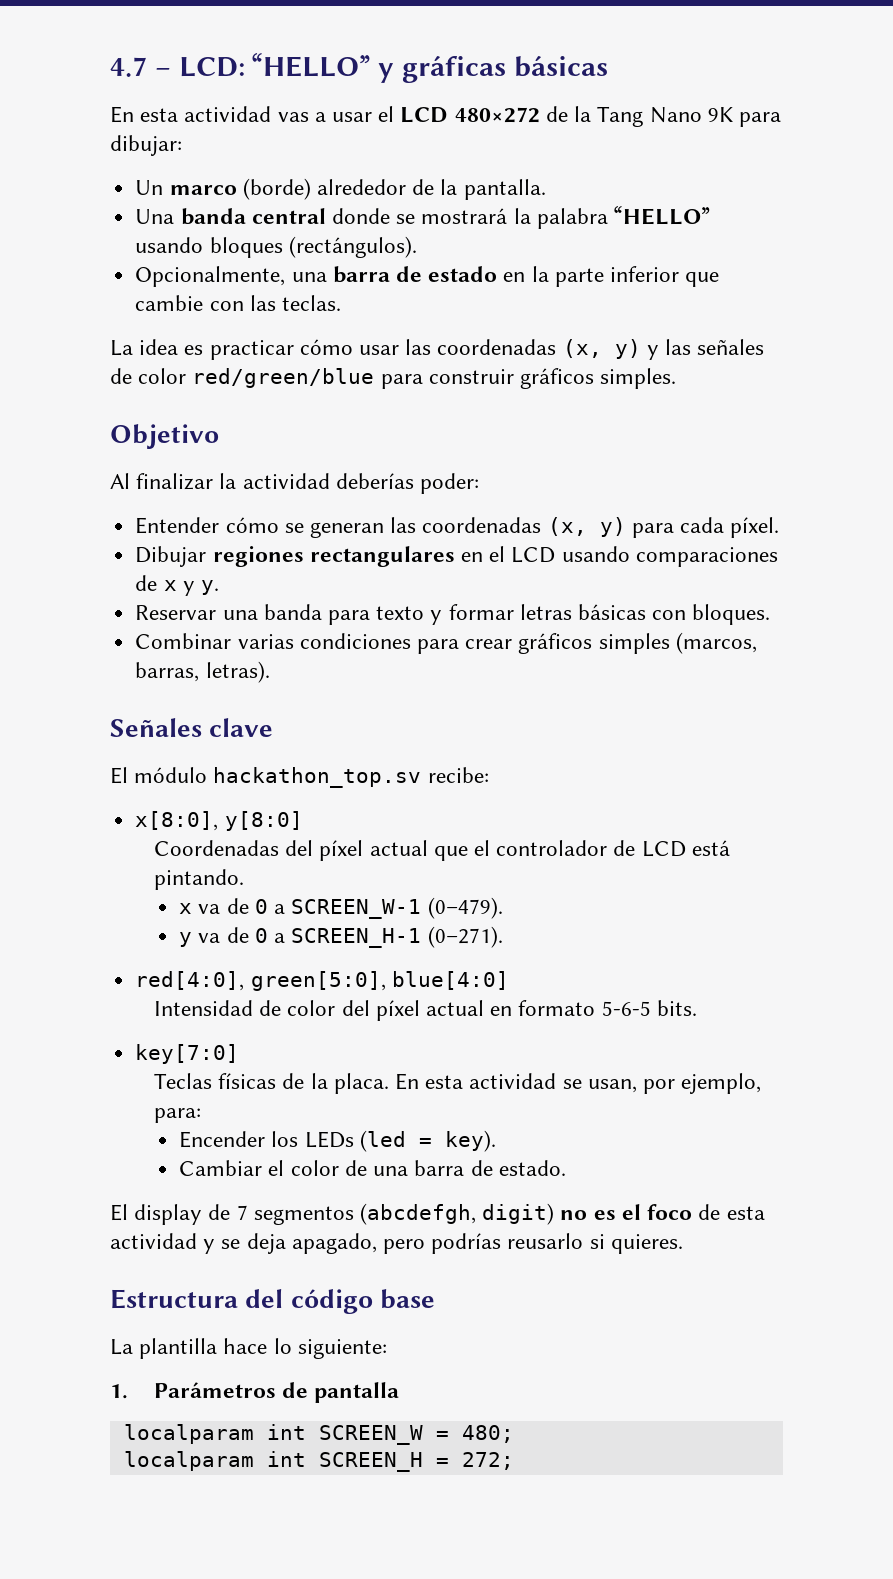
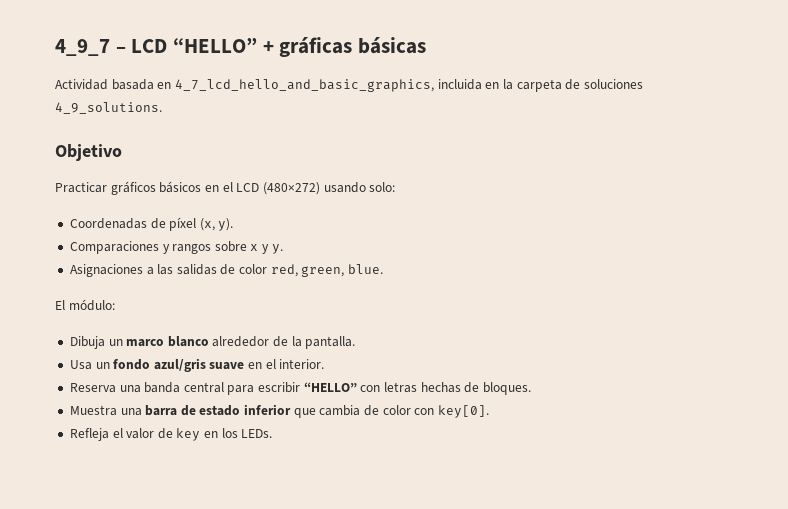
- 4.7 – LCD: “HELLO” y gráficas básicas
- En esta actividad vas a usar el LCD 480×272 de la Tang Nano 9K para dibujar:
- Un marco (borde) alrededor de la pantalla.
- Una banda central donde se mostrará la palabra “HELLO” usando bloques (rectángulos).
- Opcionalmente, una barra de estado en la parte inferior que cambie con las teclas.
- La idea es practicar cómo usar las coordenadas (x, y) y las señales de color red/green/blue para construir gráficos simples.
+ 4_9_7 – LCD “HELLO” + gráficas básicas
+ Actividad basada en 4_7_lcd_hello_and_basic_graphics, incluida en la carpeta de soluciones 4_9_solutions.
  Objetivo
- Al finalizar la actividad deberías poder:
- Entender cómo se generan las coordenadas (x, y) para cada píxel.
- Dibujar regiones rectangulares en el LCD usando comparaciones de x y y.
- Reservar una banda para texto y formar letras básicas con bloques.
- Combinar varias condiciones para crear gráficos simples (marcos, barras, letras).
- Señales clave
- El módulo hackathon_top.sv recibe:
- x[8:0], y[8:0]
- Coordenadas del píxel actual que el controlador de LCD está pintando.
- x va de 0 a SCREEN_W-1 (0–479).
- y va de 0 a SCREEN_H-1 (0–271).
- red[4:0], green[5:0], blue[4:0]
- Intensidad de color del píxel actual en formato 5-6-5 bits.
- key[7:0]
- Teclas físicas de la placa. En esta actividad se usan, por ejemplo, para:
- Encender los LEDs (led = key).
- Cambiar el color de una barra de estado.
- El display de 7 segmentos (abcdefgh, digit) no es el foco de esta actividad y se deja apagado, pero podrías reusarlo si quieres.
- Estructura del código base
- La plantilla hace lo siguiente:
- 1. Parámetros de pantalla
- localparam int SCREEN_W = 480;
- localparam int SCREEN_H = 272;
+ Practicar gráficos básicos en el LCD (480×272) usando solo:
+ Coordenadas de píxel (x, y).
+ Comparaciones y rangos sobre x y y.
+ Asignaciones a las salidas de color red, green, blue.
+ El módulo:
+ Dibuja un marco blanco alrededor de la pantalla.
+ Usa un fondo azul/gris suave en el interior.
+ Reserva una banda central para escribir “HELLO” con letras hechas de bloques.
+ Muestra una barra de estado inferior que cambia de color con key[0].
+ Refleja el valor de key en los LEDs.

